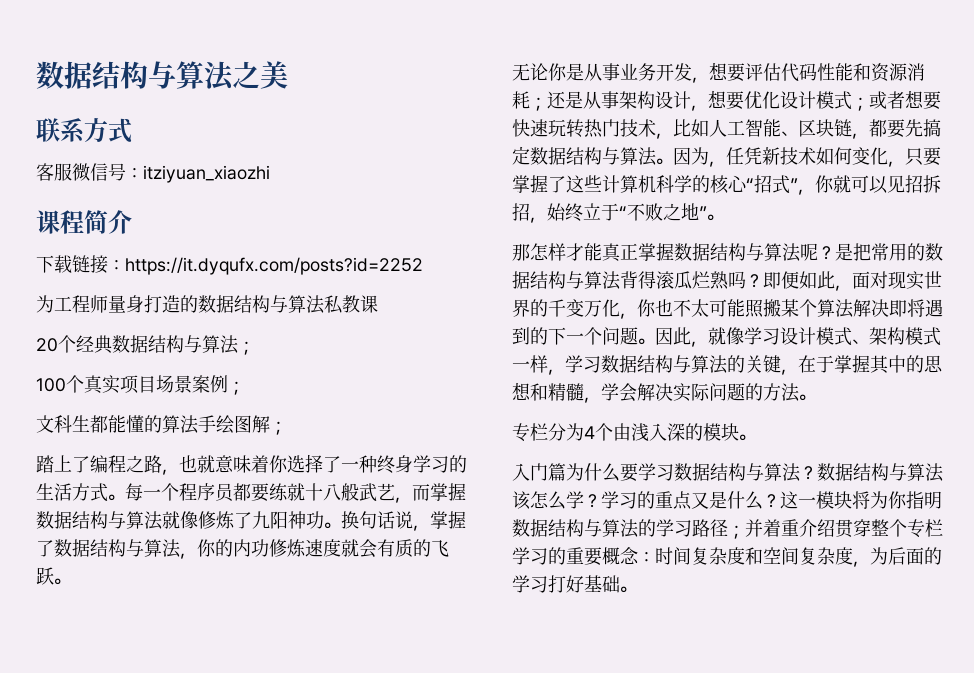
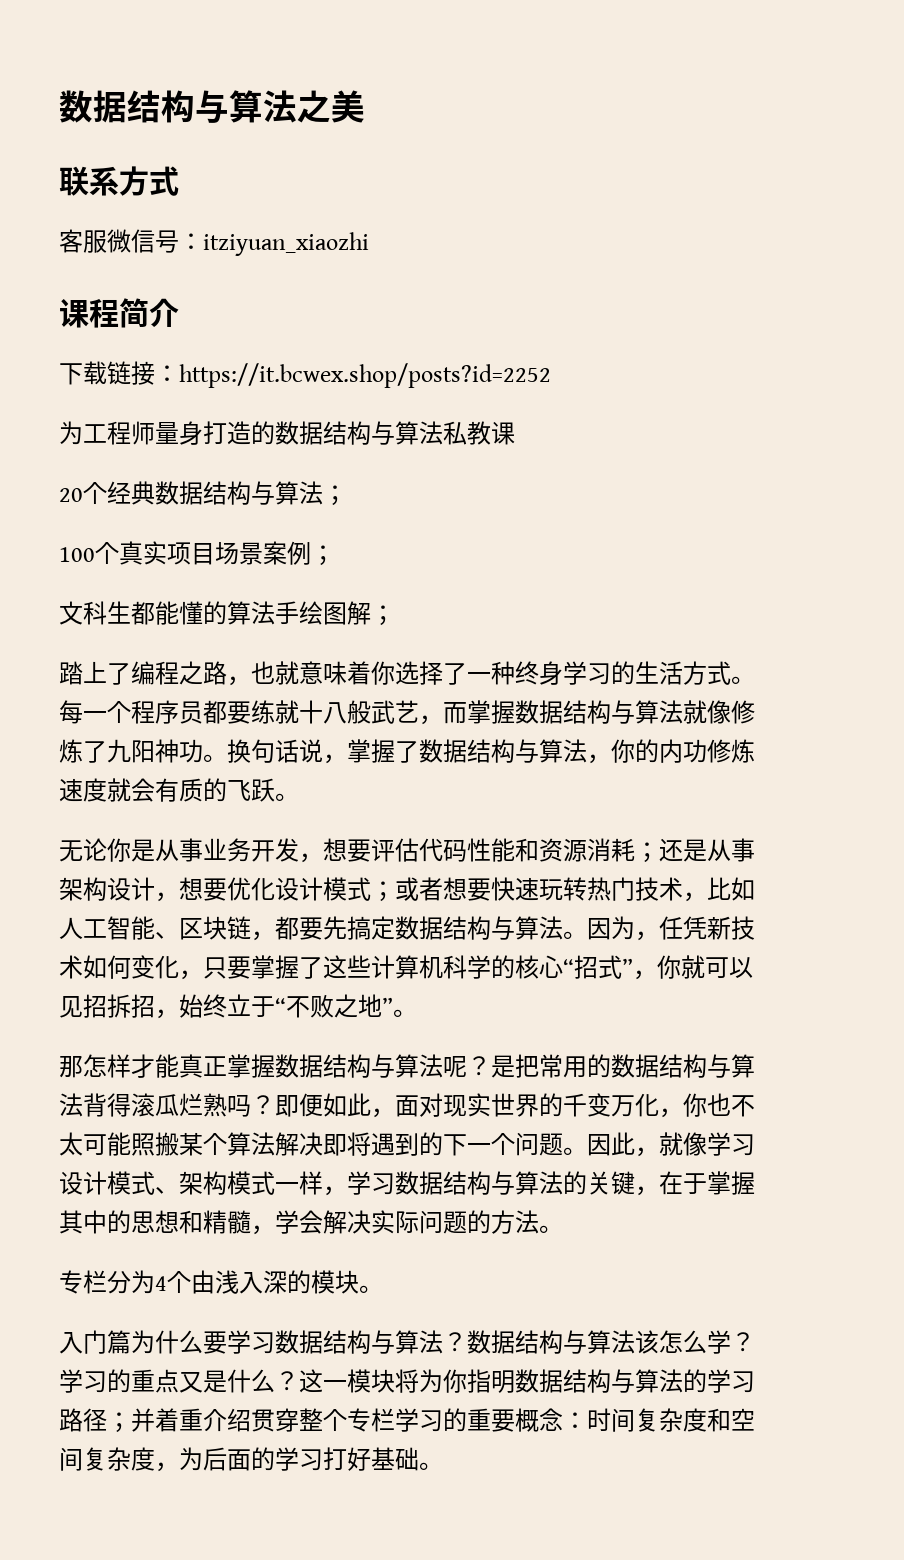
- 下载链接：https://it.dyqufx.com/posts?id=2252
+ 下载链接：https://it.bcwex.shop/posts?id=2252

